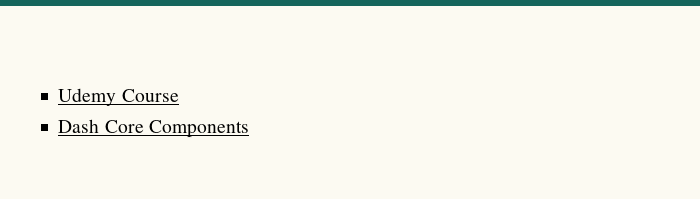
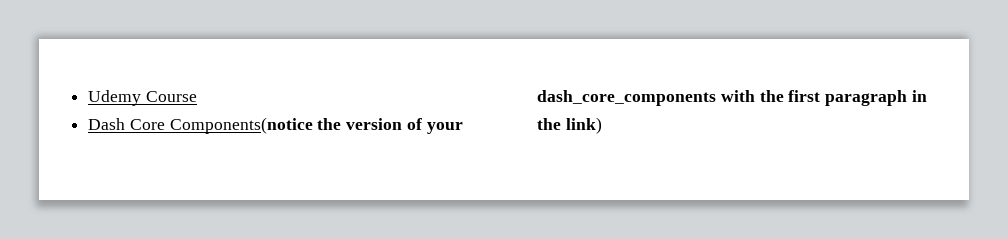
- Dash Core Components
+ Dash Core Components(notice the version of your dash_core_components with the first paragraph in the link)

